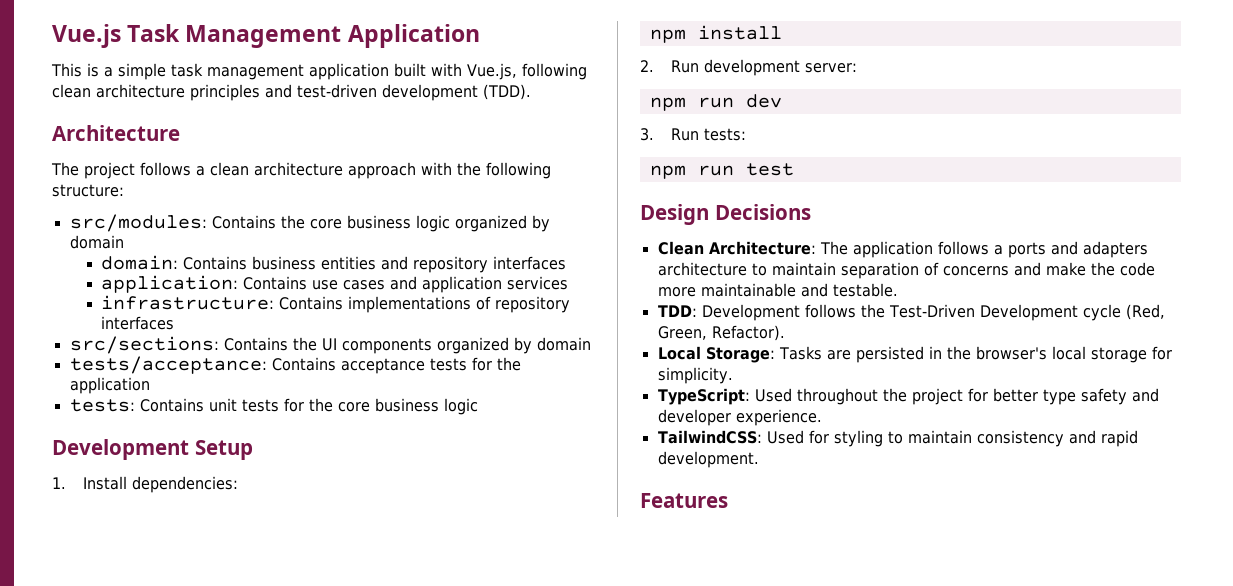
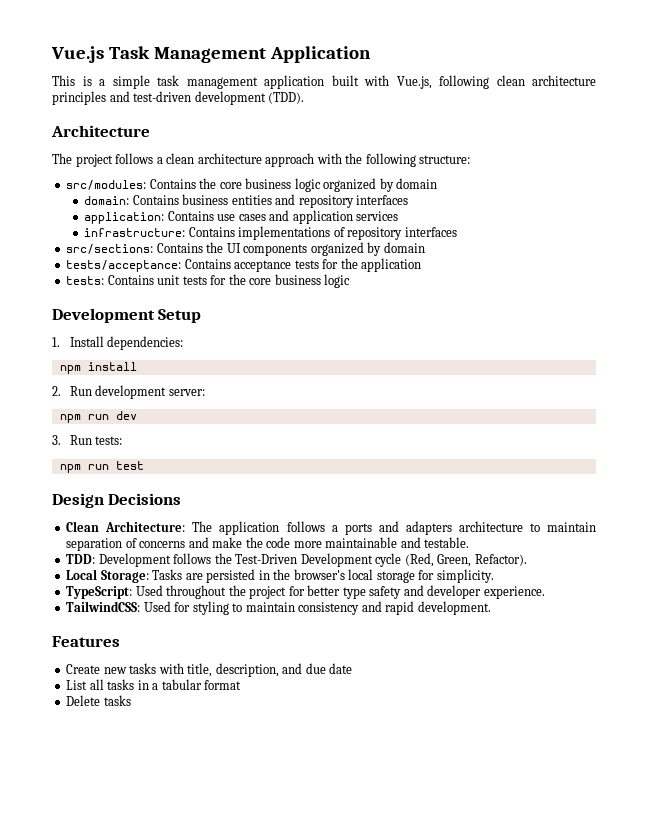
+ Create new tasks with title, description, and due date
+ List all tasks in a tabular format
+ Delete tasks

